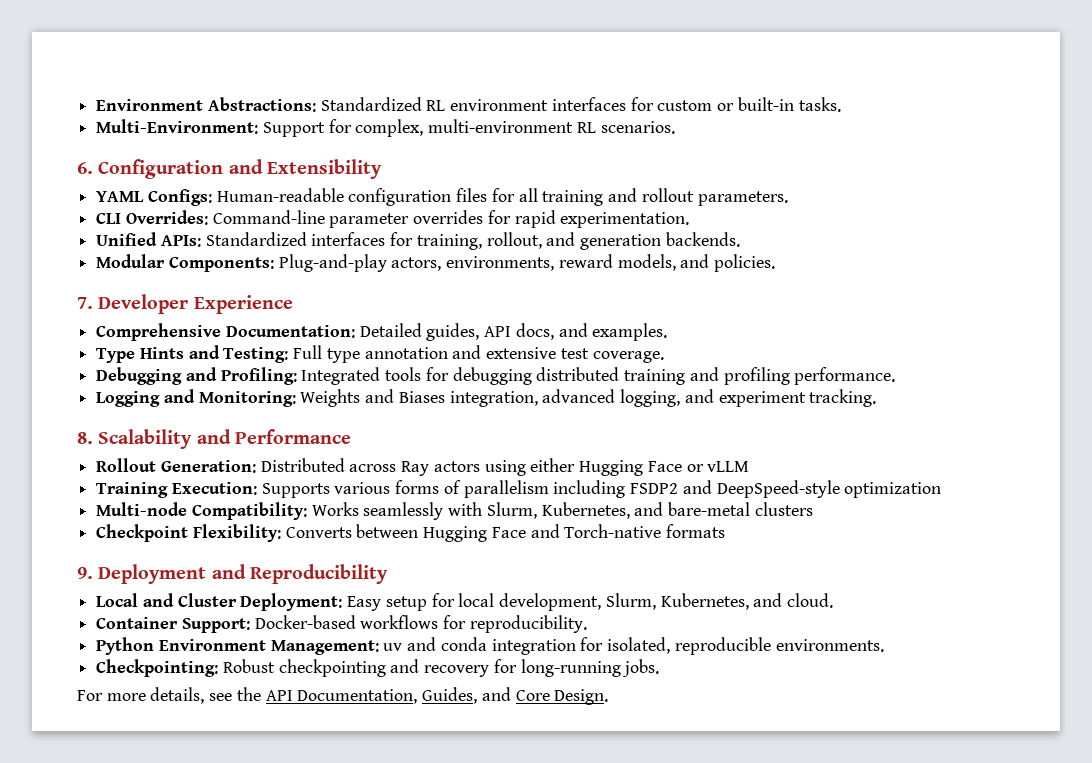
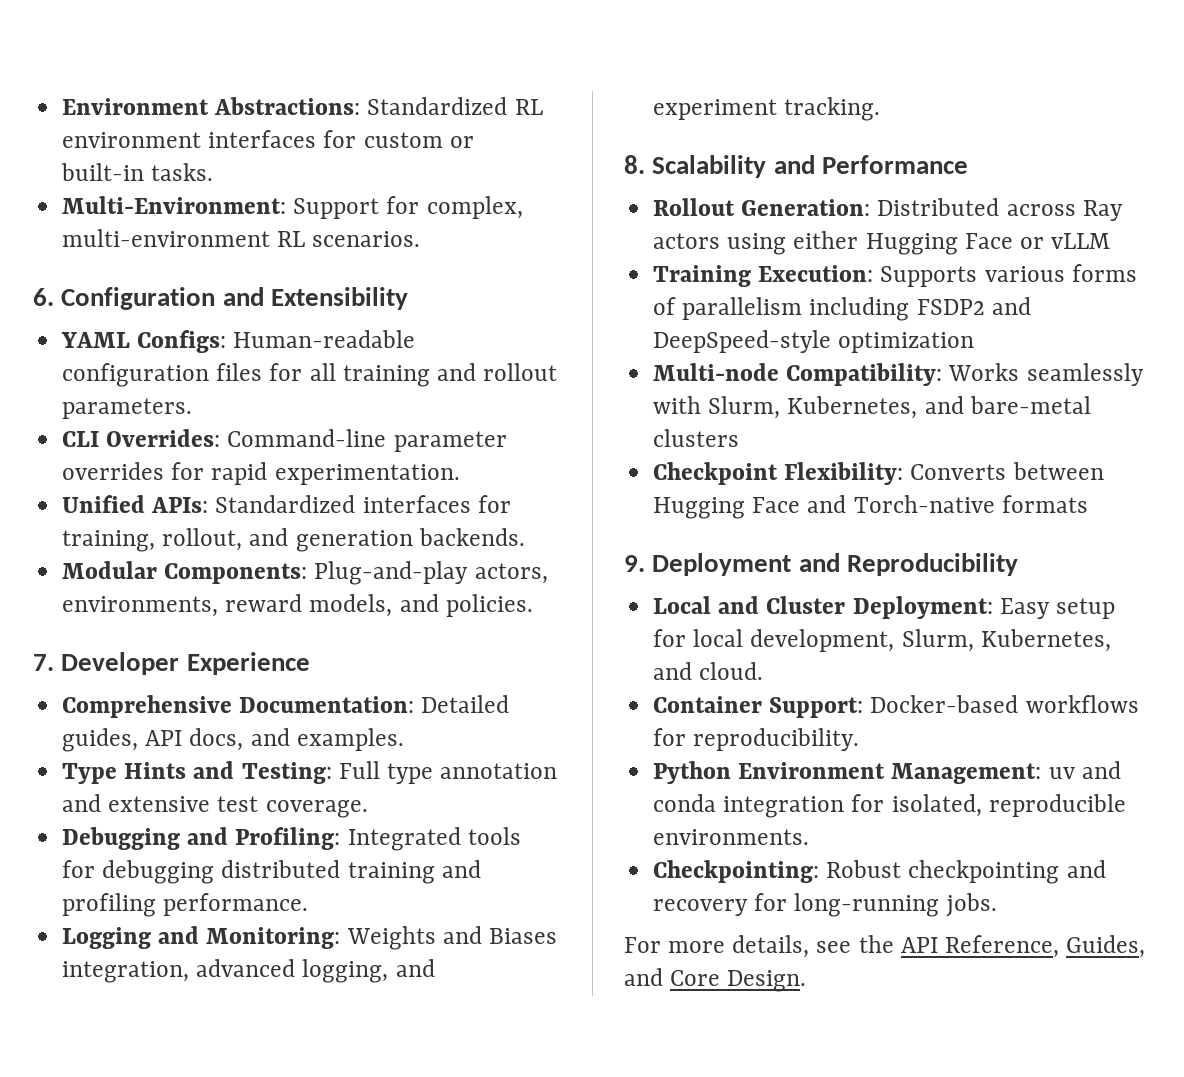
- For more details, see the API Documentation, Guides, and Core Design.
+ For more details, see the API Reference, Guides, and Core Design.

